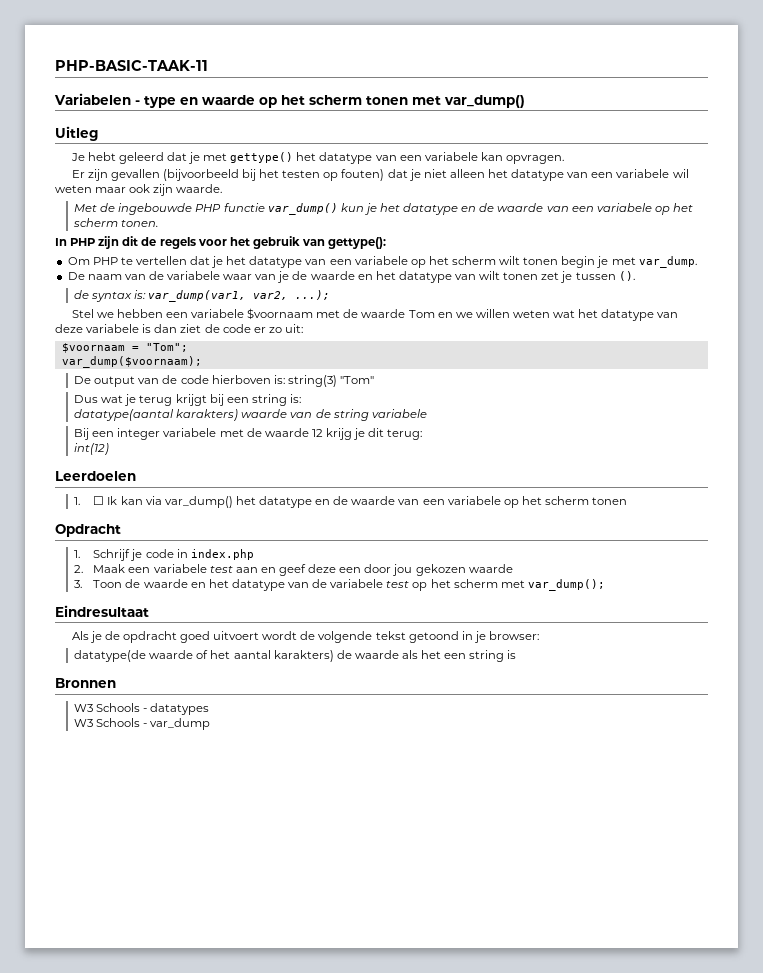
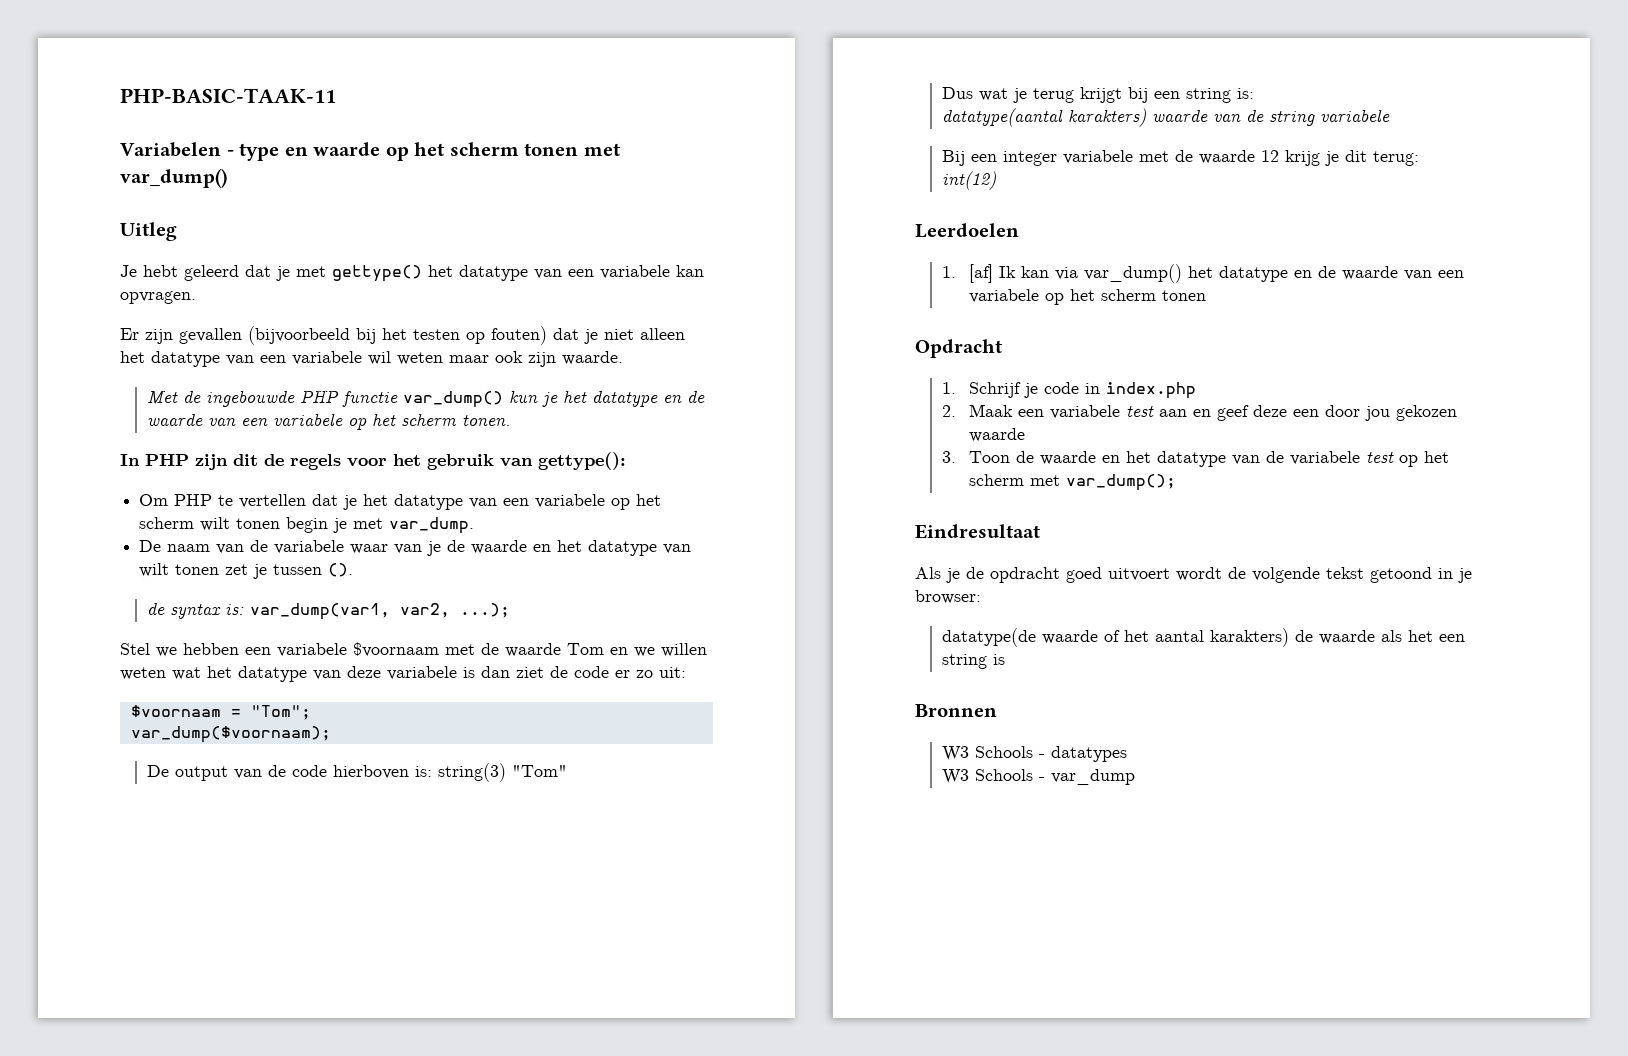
- 1. ☐ Ik kan via var_dump() het datatype en de waarde van een variabele op het scherm tonen
+ 1. [af] Ik kan via var_dump() het datatype en de waarde van een variabele op het scherm tonen

